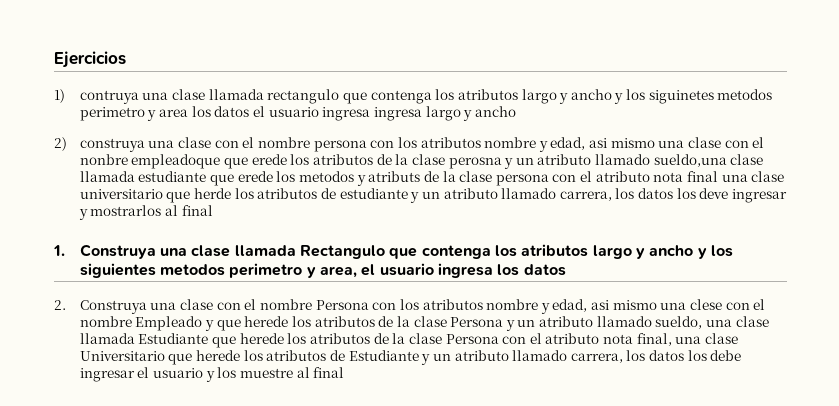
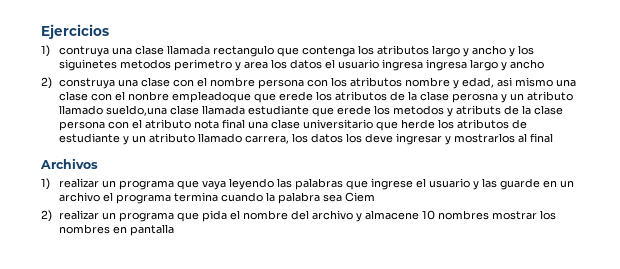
- 1. Construya una clase llamada Rectangulo que contenga los atributos largo y ancho y los siguientes metodos perimetro y area, el usuario ingresa los datos
- 2. Construya una clase con el nombre Persona con los atributos nombre y edad, asi mismo una clese con el nombre Empleado y que herede los atributos de la clase Persona y un atributo llamado sueldo, una clase llamada Estudiante que herede los atributos de la clase Persona con el atributo nota final, una clase Universitario que herede los atributos de Estudiante y un atributo llamado carrera, los datos los debe ingresar el usuario y los muestre al final
+ Archivos
+ 1) realizar un programa que vaya leyendo las palabras que ingrese el usuario y las guarde en un archivo el programa termina cuando la palabra sea Ciem
+ 2) realizar un programa que pida el nombre del archivo y almacene 10 nombres mostrar los nombres en pantalla

